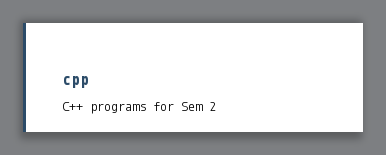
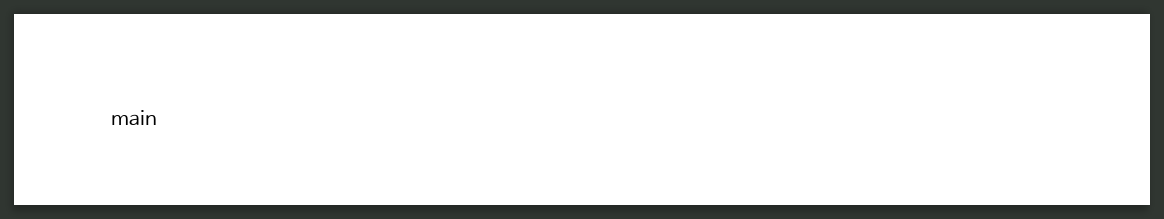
- cpp
- C++ programs for Sem 2
+ main

